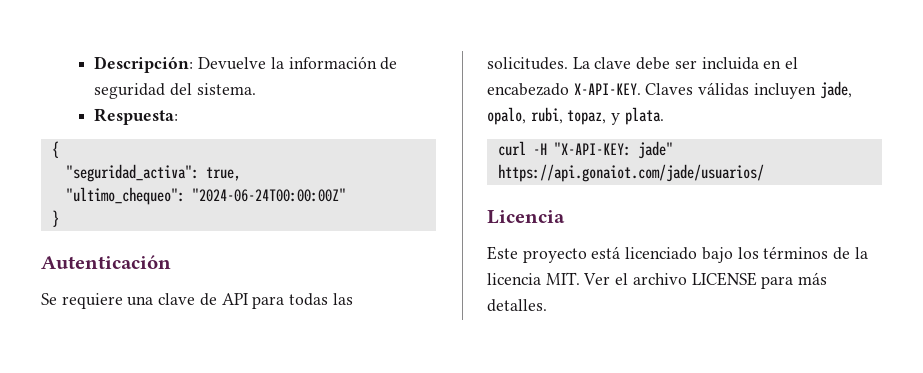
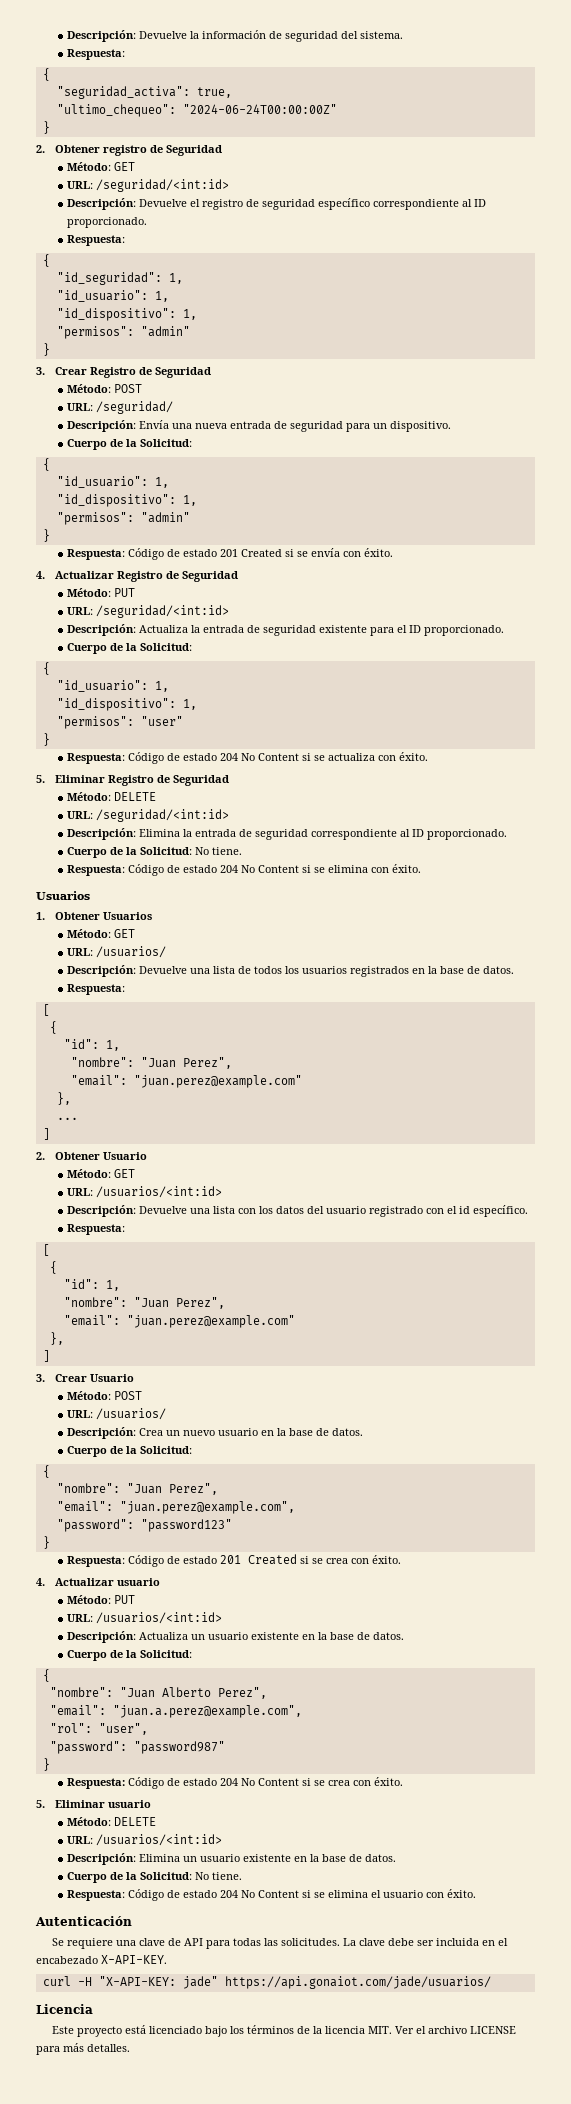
+ 2. Obtener registro de Seguridad
+ Método: GET
+ URL: /seguridad/<int:id>
+ Descripción: Devuelve el registro de seguridad específico correspondiente al ID proporcionado.
+ Respuesta:
+ {
+ "id_seguridad": 1,
+ "id_usuario": 1,
+ "id_dispositivo": 1,
+ "permisos": "admin"
+ }
+ 3. Crear Registro de Seguridad
+ Método: POST
+ URL: /seguridad/
+ Descripción: Envía una nueva entrada de seguridad para un dispositivo.
+ Cuerpo de la Solicitud:
+ {
+ "id_usuario": 1,
+ "id_dispositivo": 1,
+ "permisos": "admin"
+ }
+ Respuesta: Código de estado 201 Created si se envía con éxito.
+ 4. Actualizar Registro de Seguridad
+ Método: PUT
+ URL: /seguridad/<int:id>
+ Descripción: Actualiza la entrada de seguridad existente para el ID proporcionado.
+ Cuerpo de la Solicitud:
+ {
+ "id_usuario": 1,
+ "id_dispositivo": 1,
+ "permisos": "user"
+ }
+ Respuesta: Código de estado 204 No Content si se actualiza con éxito.
+ 5. Eliminar Registro de Seguridad
+ Método: DELETE
+ URL: /seguridad/<int:id>
+ Descripción: Elimina la entrada de seguridad correspondiente al ID proporcionado.
+ Cuerpo de la Solicitud: No tiene.
+ Respuesta: Código de estado 204 No Content si se elimina con éxito.
+ Usuarios
+ 1. Obtener Usuarios
+ Método: GET
+ URL: /usuarios/
+ Descripción: Devuelve una lista de todos los usuarios registrados en la base de datos.
+ Respuesta:
+ [
+ {
+ "id": 1,
+ "nombre": "Juan Perez",
+ "email": "juan.perez@example.com"
+ },
+ ...
+ ]
+ 2. Obtener Usuario
+ Método: GET
+ URL: /usuarios/<int:id>
+ Descripción: Devuelve una lista con los datos del usuario registrado con el id específico.
+ Respuesta:
+ [
+ {
+ "id": 1,
+ "nombre": "Juan Perez",
+ "email": "juan.perez@example.com"
+ },
+ ]
+ 3. Crear Usuario
+ Método: POST
+ URL: /usuarios/
+ Descripción: Crea un nuevo usuario en la base de datos.
+ Cuerpo de la Solicitud:
+ {
+ "nombre": "Juan Perez",
+ "email": "juan.perez@example.com",
+ "password": "password123"
+ }
+ Respuesta: Código de estado 201 Created si se crea con éxito.
+ 4. Actualizar usuario
+ Método: PUT
+ URL: /usuarios/<int:id>
+ Descripción: Actualiza un usuario existente en la base de datos.
+ Cuerpo de la Solicitud:
+ {
+ "nombre": "Juan Alberto Perez",
+ "email": "juan.a.perez@example.com",
+ "rol": "user",
+ "password": "password987"
+ }
+ Respuesta: Código de estado 204 No Content si se crea con éxito.
+ 5. Eliminar usuario
+ Método: DELETE
+ URL: /usuarios/<int:id>
+ Descripción: Elimina un usuario existente en la base de datos.
+ Cuerpo de la Solicitud: No tiene.
+ Respuesta: Código de estado 204 No Content si se elimina el usuario con éxito.
- Claves válidas incluyen jade, opalo, rubi, topaz, y plata.

